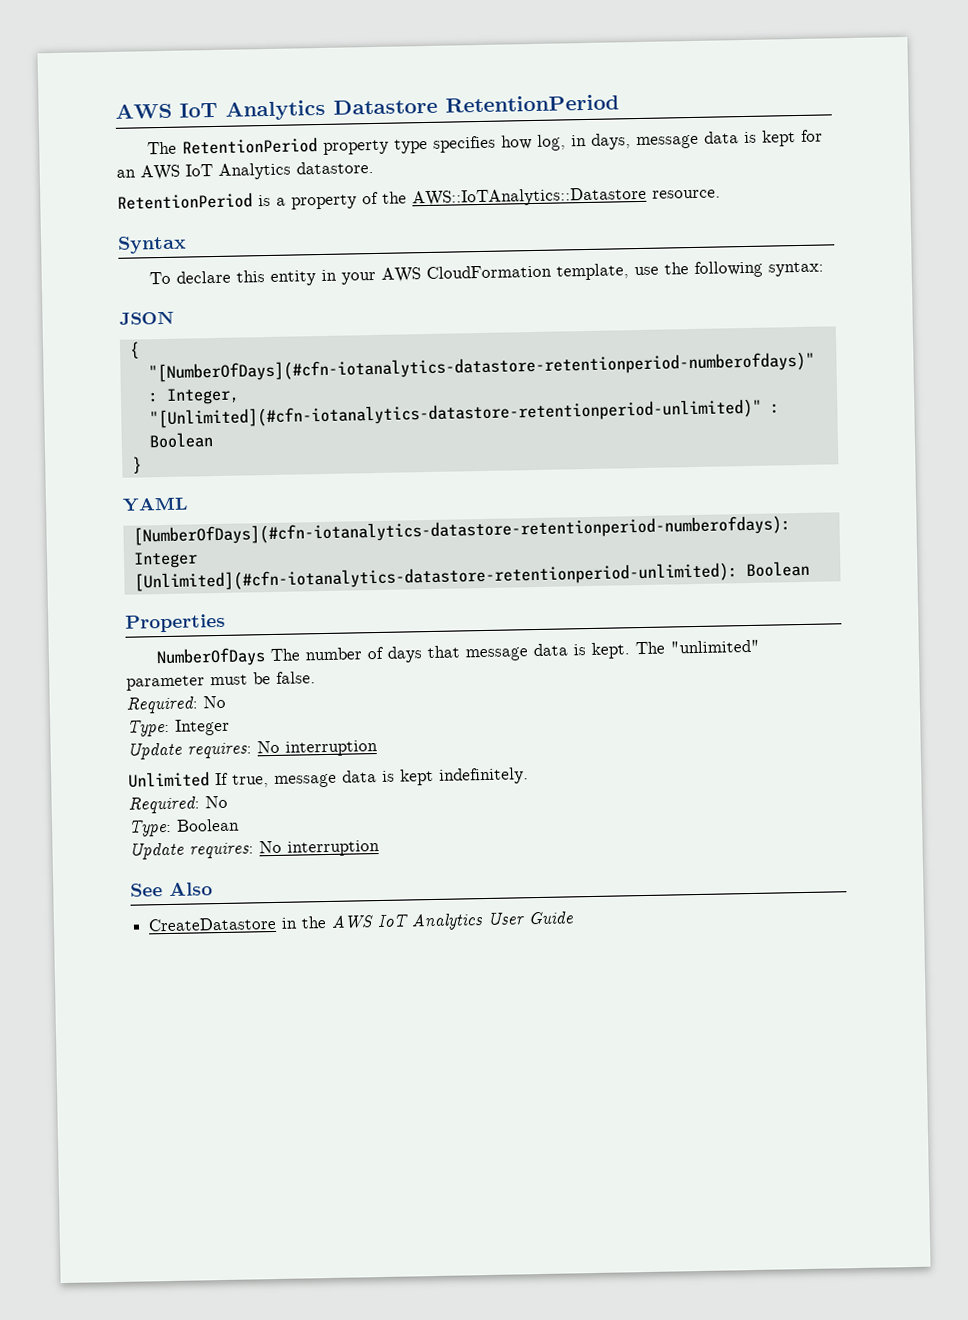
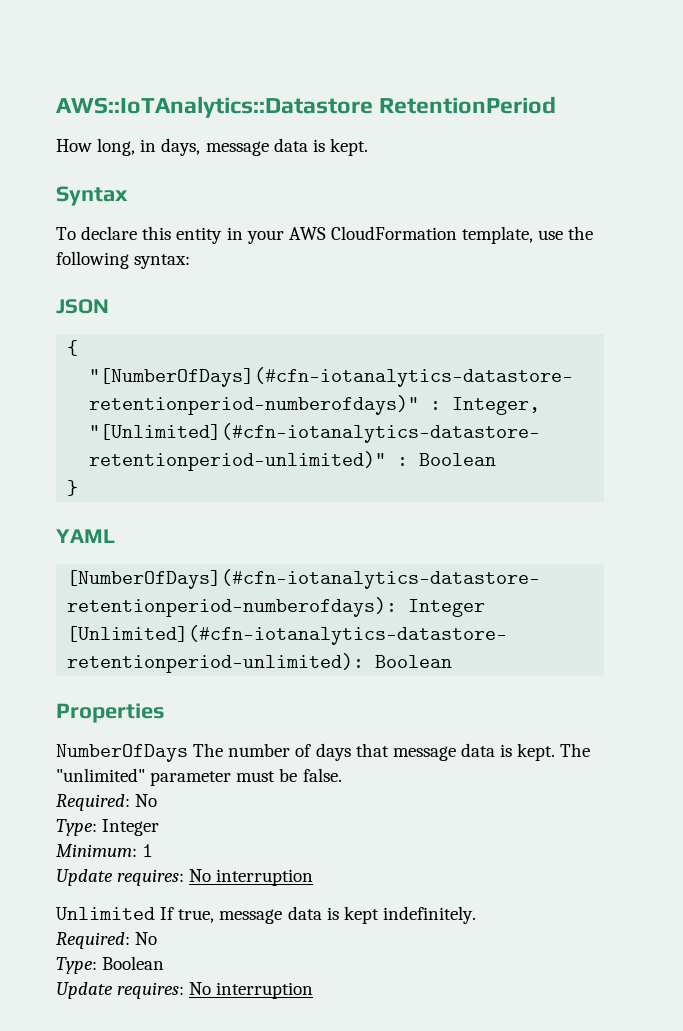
- AWS IoT Analytics Datastore RetentionPeriod
- The RetentionPeriod property type specifies how log, in days, message data is kept for an AWS IoT Analytics datastore.
- RetentionPeriod is a property of the AWS::IoTAnalytics::Datastore resource.
+ AWS::IoTAnalytics::Datastore RetentionPeriod
+ How long, in days, message data is kept.
+ Minimum: 1
- See Also
- CreateDatastore in the AWS IoT Analytics User Guide

